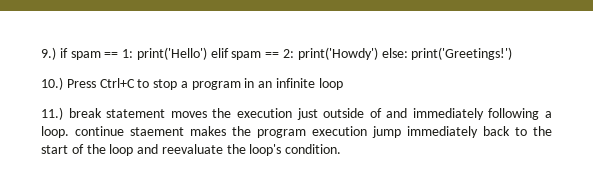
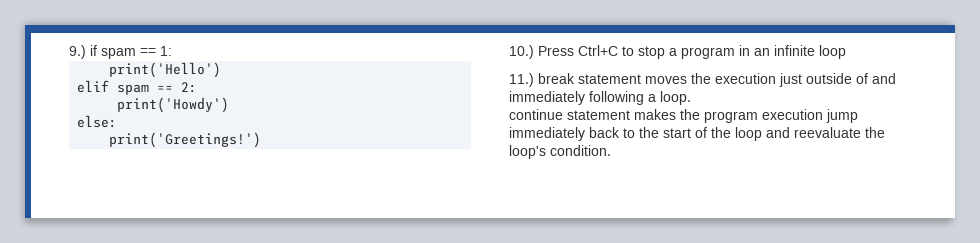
- 9.) if spam == 1: print('Hello') elif spam == 2: print('Howdy') else: print('Greetings!')
+ 9.) if spam == 1:
+ print('Hello')
+ elif spam == 2:
+ print('Howdy')
+ else:
+ print('Greetings!')
- 11.) break statement moves the execution just outside of and immediately following a loop. continue staement makes the program execution jump immediately back to the start of the loop and reevaluate the loop's condition.
+ 11.) break statement moves the execution just outside of and immediately following a loop.
+ continue statement makes the program execution jump immediately back to the start of the loop and reevaluate the loop's condition.

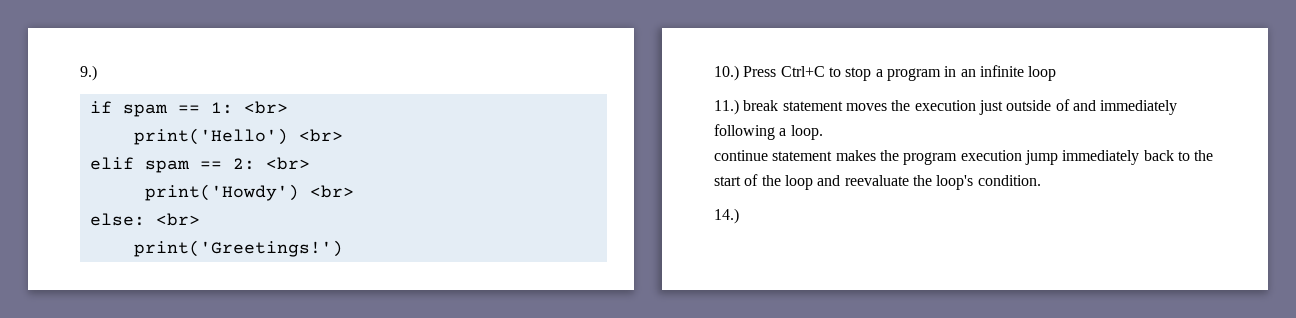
- 9.) if spam == 1:
+ 9.)
+ if spam == 1: <br>
- print('Hello')
+ print('Hello') <br>
- elif spam == 2:
+ elif spam == 2: <br>
- print('Howdy')
+ print('Howdy') <br>
- else:
+ else: <br>
+ 14.)

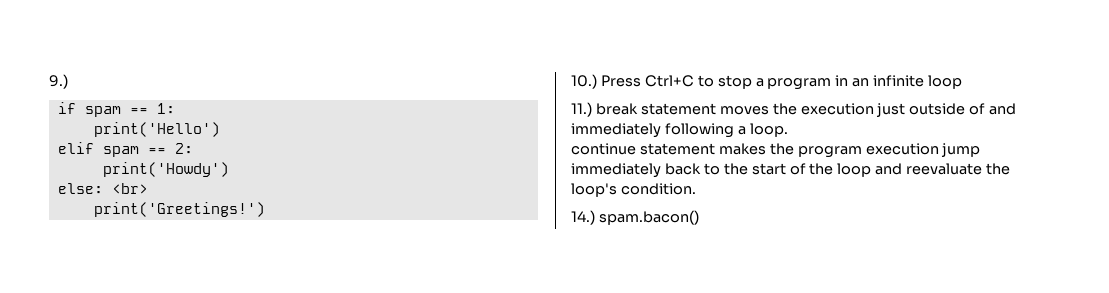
- if spam == 1: <br>
+ if spam == 1:
- print('Hello') <br>
+ print('Hello')
- elif spam == 2: <br>
+ elif spam == 2:
- print('Howdy') <br>
+ print('Howdy')
- 14.)
+ 14.) spam.bacon()

